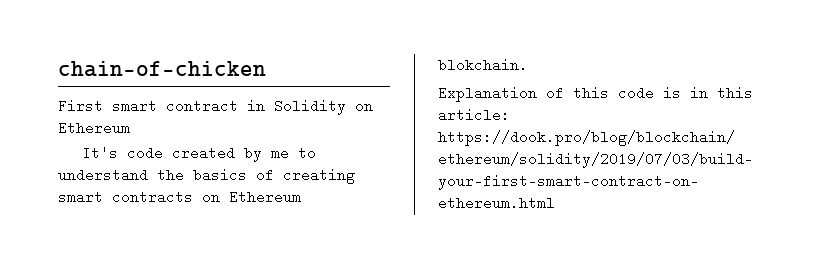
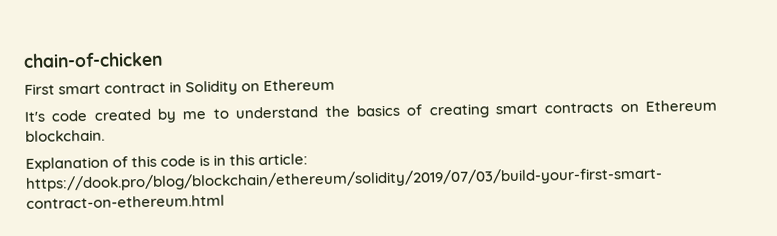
- It's code created by me to understand the basics of creating smart contracts on Ethereum blokchain.
+ It's code created by me to understand the basics of creating smart contracts on Ethereum blockchain.

